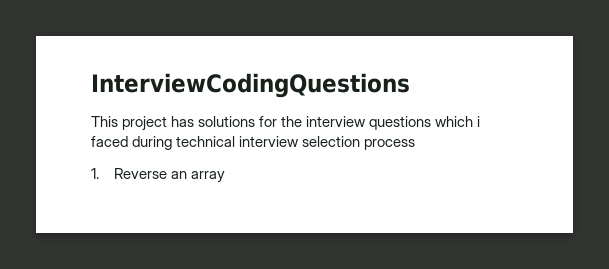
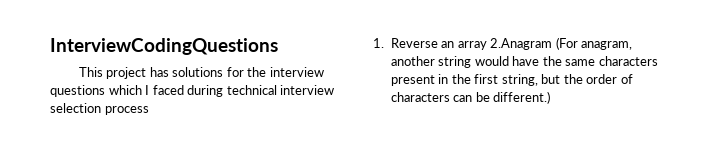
- This project has solutions for the interview questions which i faced during technical interview selection process
+ This project has solutions for the interview questions which I faced during technical interview selection process
- 1. Reverse an array
+ 1. Reverse an array 2.Anagram (For anagram, another string would have the same characters present in the first string, but the order of characters can be different.)

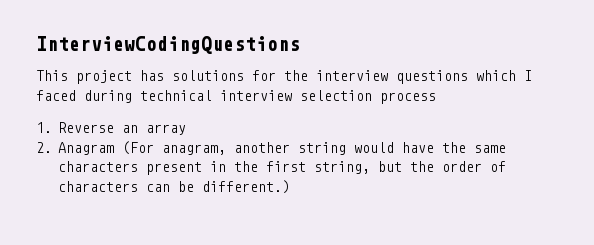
- 1. Reverse an array 2.Anagram (For anagram, another string would have the same characters present in the first string, but the order of characters can be different.)
+ 1. Reverse an array
+ 2. Anagram (For anagram, another string would have the same characters present in the first string, but the order of characters can be different.)

